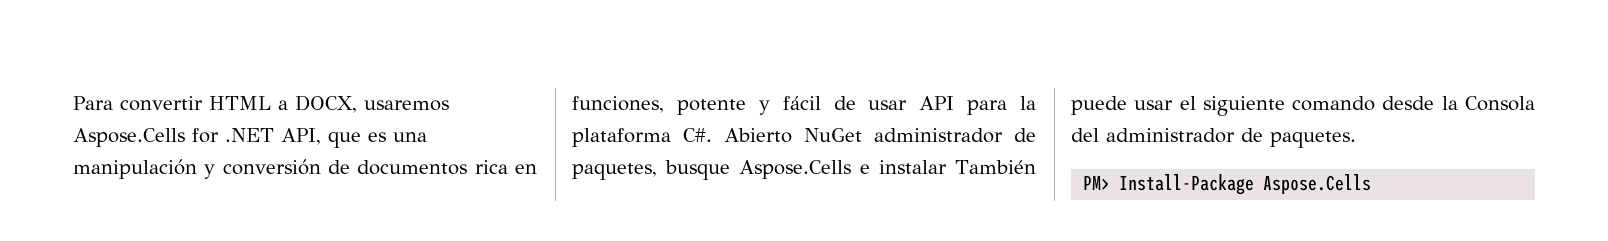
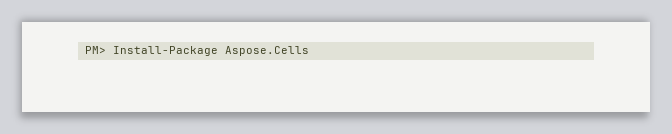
- Para convertir HTML a DOCX, usaremos Aspose.Cells for .NET API, que es una manipulación y conversión de documentos rica en funciones, potente y fácil de usar API para la plataforma C#. Abierto NuGet administrador de paquetes, busque Aspose.Cells e instalar También puede usar el siguiente comando desde la Consola del administrador de paquetes.

